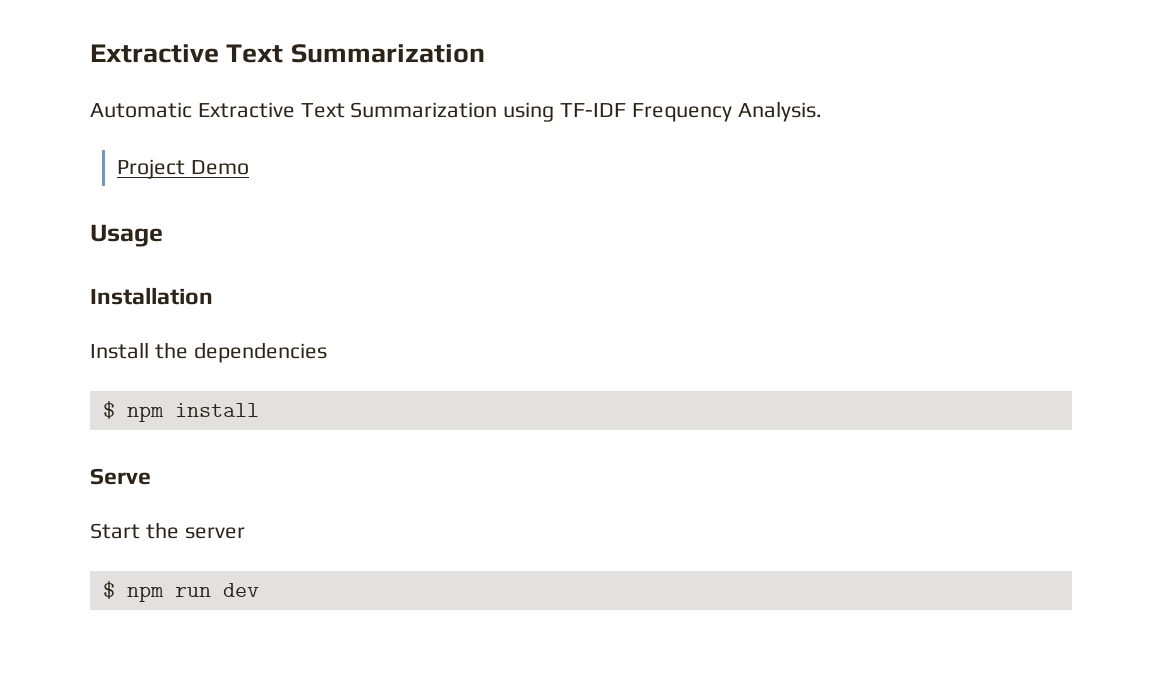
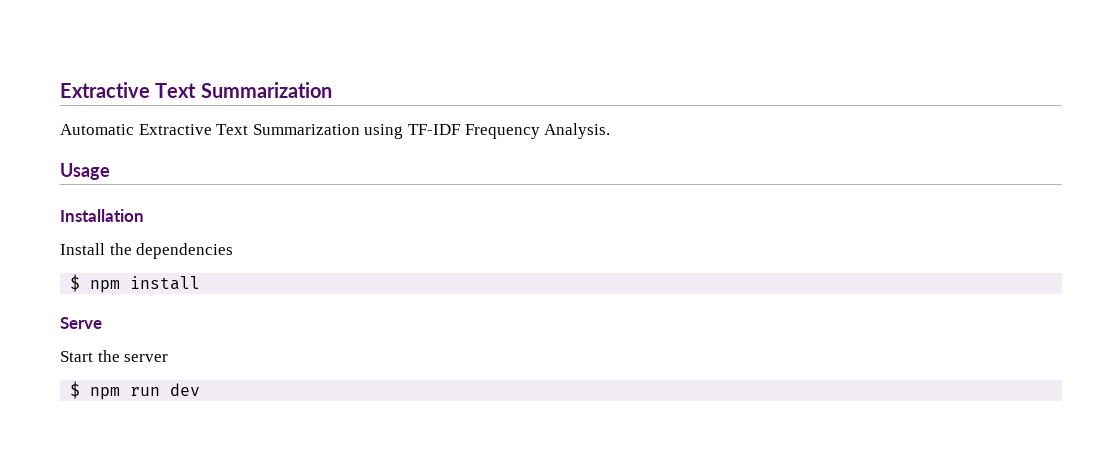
- Project Demo

